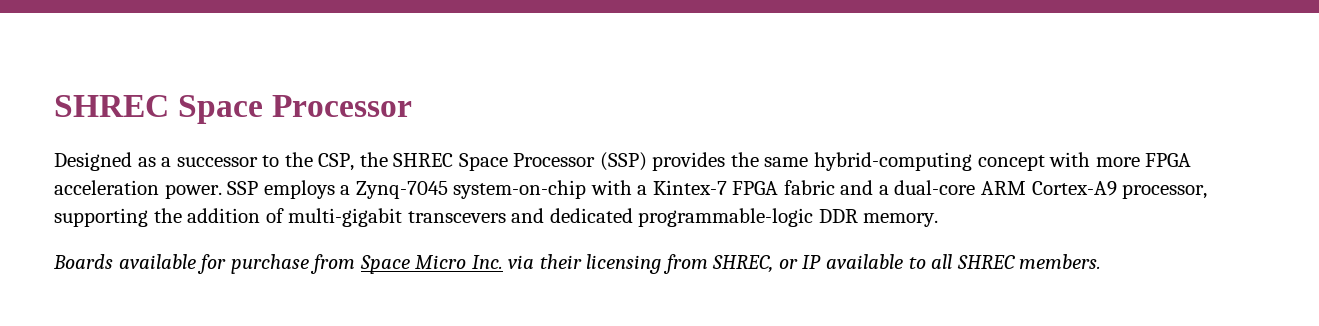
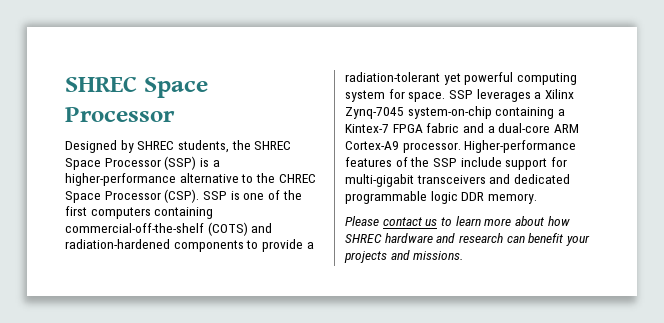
- Designed as a successor to the CSP, the SHREC Space Processor (SSP) provides the same hybrid-computing concept with more FPGA acceleration power. SSP employs a Zynq-7045 system-on-chip with a Kintex-7 FPGA fabric and a dual-core ARM Cortex-A9 processor, supporting the addition of multi-gigabit transcevers and dedicated programmable-logic DDR memory.
- Boards available for purchase from Space Micro Inc. via their licensing from SHREC, or IP available to all SHREC members.
+ Designed by SHREC students, the SHREC Space Processor (SSP) is a higher-performance alternative to the CHREC Space Processor (CSP). SSP is one of the first computers containing commercial-off-the-shelf (COTS) and radiation-hardened components to provide a radiation-tolerant yet powerful computing system for space. SSP leverages a Xilinx Zynq-7045 system-on-chip containing a Kintex-7 FPGA fabric and a dual-core ARM Cortex-A9 processor. Higher-performance features of the SSP include support for multi-gigabit transceivers and dedicated programmable logic DDR memory.
+ Please contact us to learn more about how SHREC hardware and research can benefit your projects and missions.

